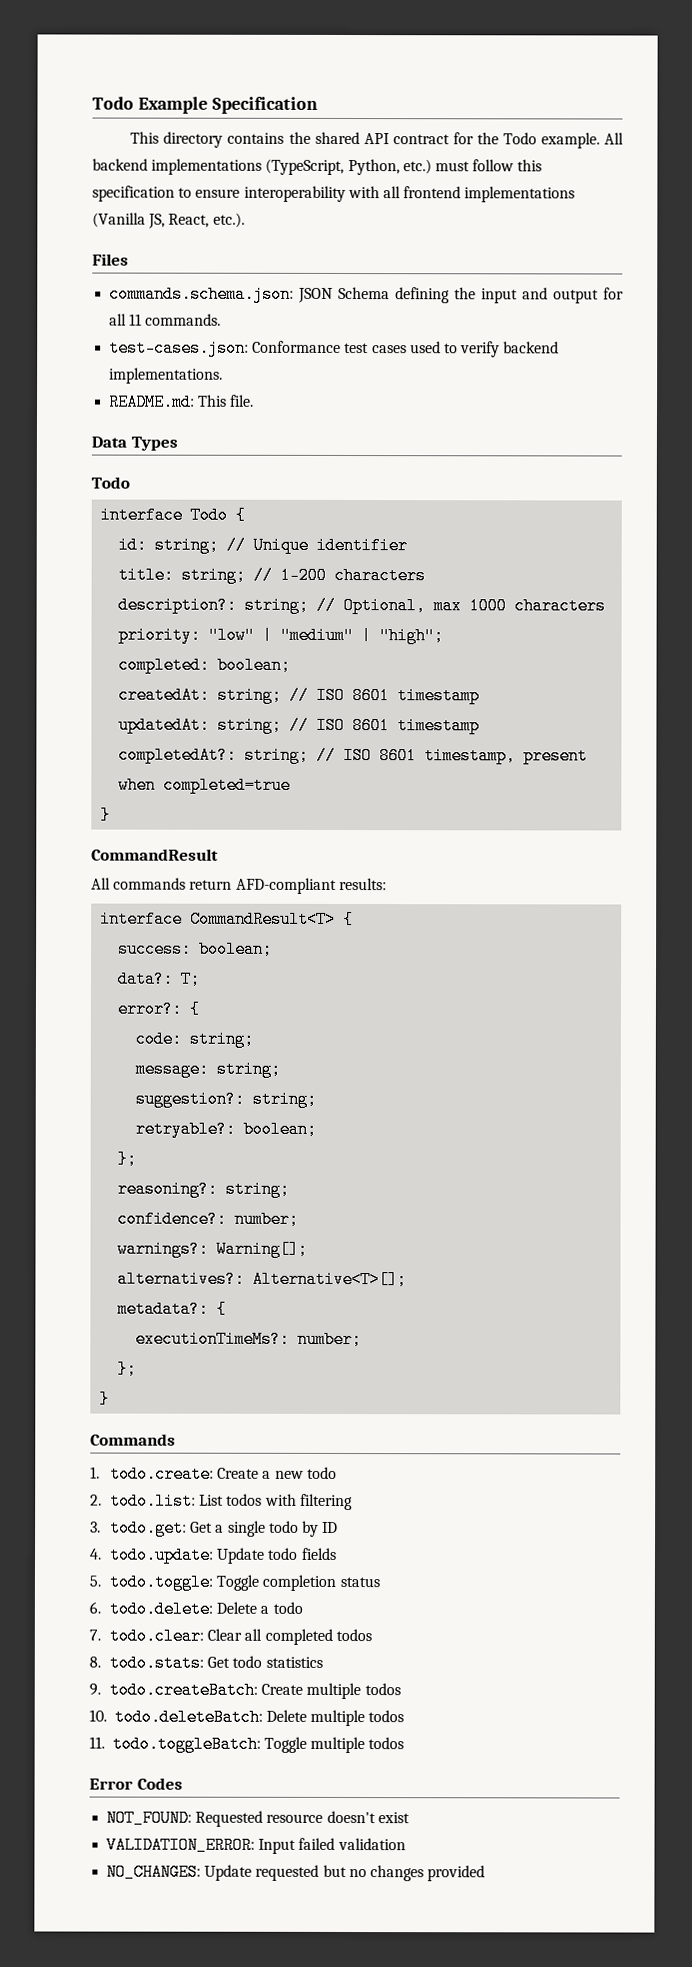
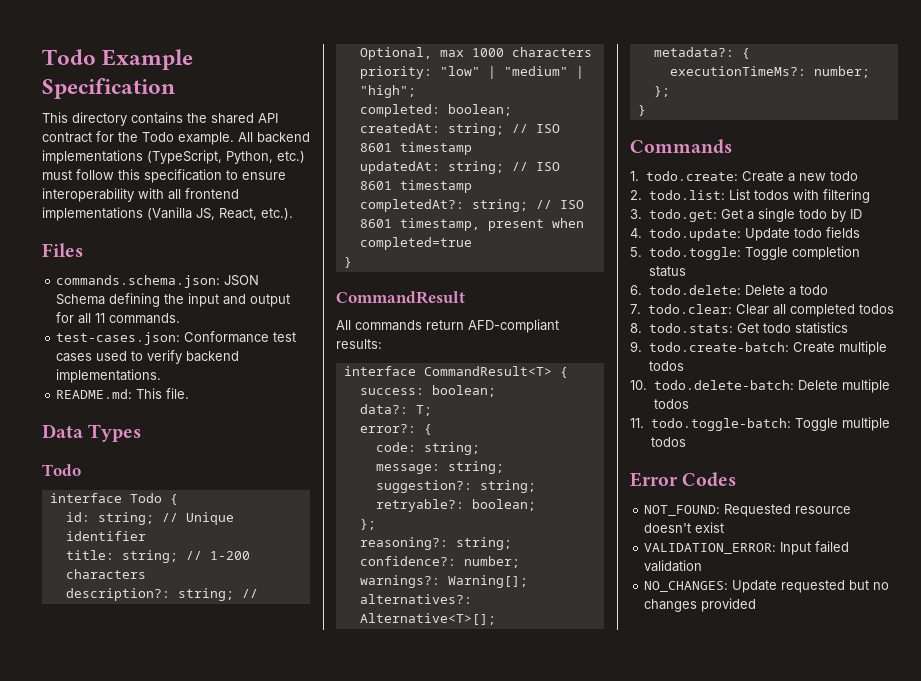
- 9. todo.createBatch: Create multiple todos
+ 9. todo.create-batch: Create multiple todos
- 10. todo.deleteBatch: Delete multiple todos
+ 10. todo.delete-batch: Delete multiple todos
- 11. todo.toggleBatch: Toggle multiple todos
+ 11. todo.toggle-batch: Toggle multiple todos

